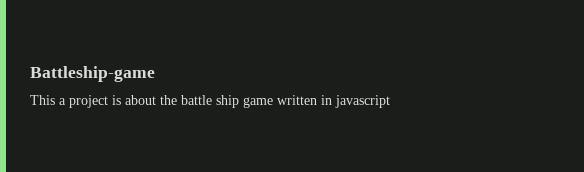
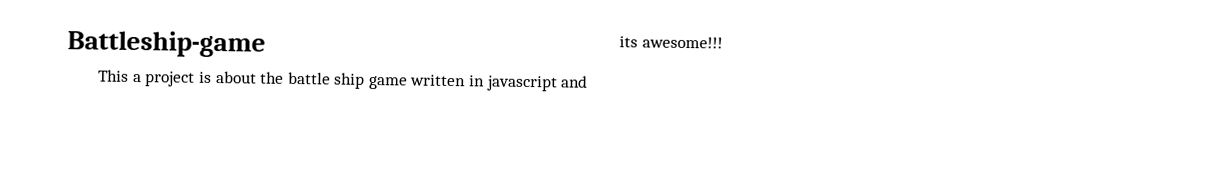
- This a project is about the battle ship game written in javascript
+ This a project is about the battle ship game written in javascript and its awesome!!!

